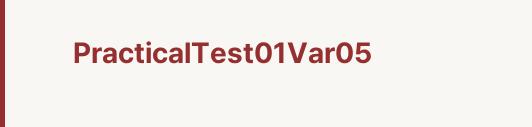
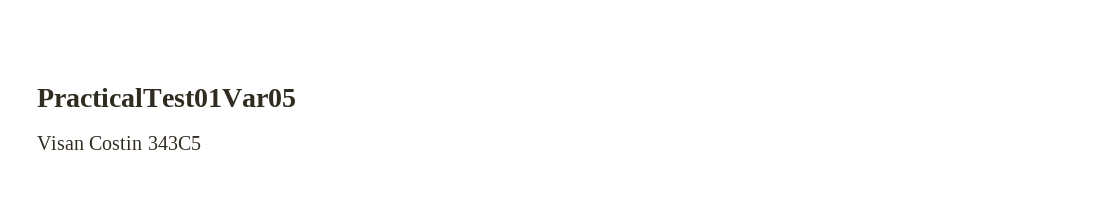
+ Visan Costin 343C5

